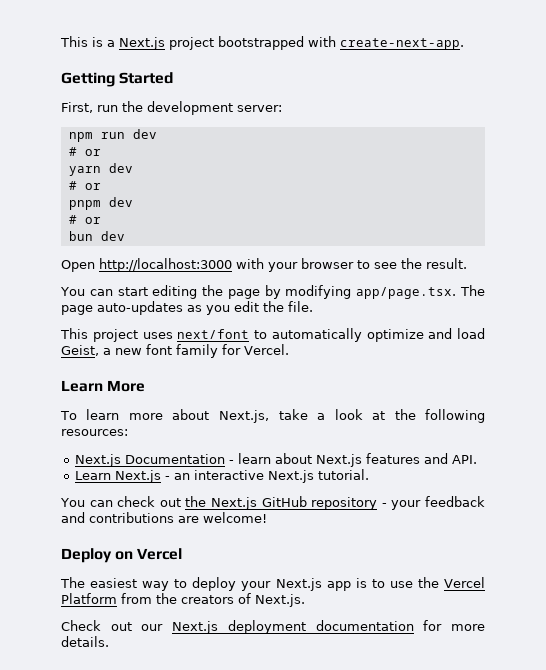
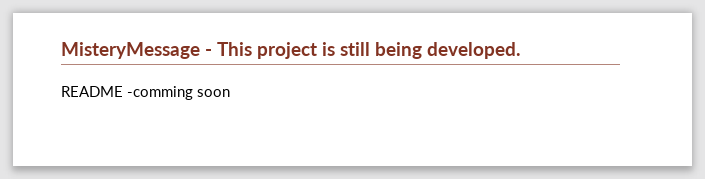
- This is a Next.js project bootstrapped with create-next-app.
- Getting Started
- First, run the development server:
- npm run dev
- # or
- yarn dev
- # or
- pnpm dev
- # or
- bun dev
- Open http://localhost:3000 with your browser to see the result.
- You can start editing the page by modifying app/page.tsx. The page auto-updates as you edit the file.
- This project uses next/font to automatically optimize and load Geist, a new font family for Vercel.
- Learn More
- To learn more about Next.js, take a look at the following resources:
- Next.js Documentation - learn about Next.js features and API.
- Learn Next.js - an interactive Next.js tutorial.
- You can check out the Next.js GitHub repository - your feedback and contributions are welcome!
- Deploy on Vercel
- The easiest way to deploy your Next.js app is to use the Vercel Platform from the creators of Next.js.
- Check out our Next.js deployment documentation for more details.
+ MisteryMessage - This project is still being developed.
+ README -comming soon

